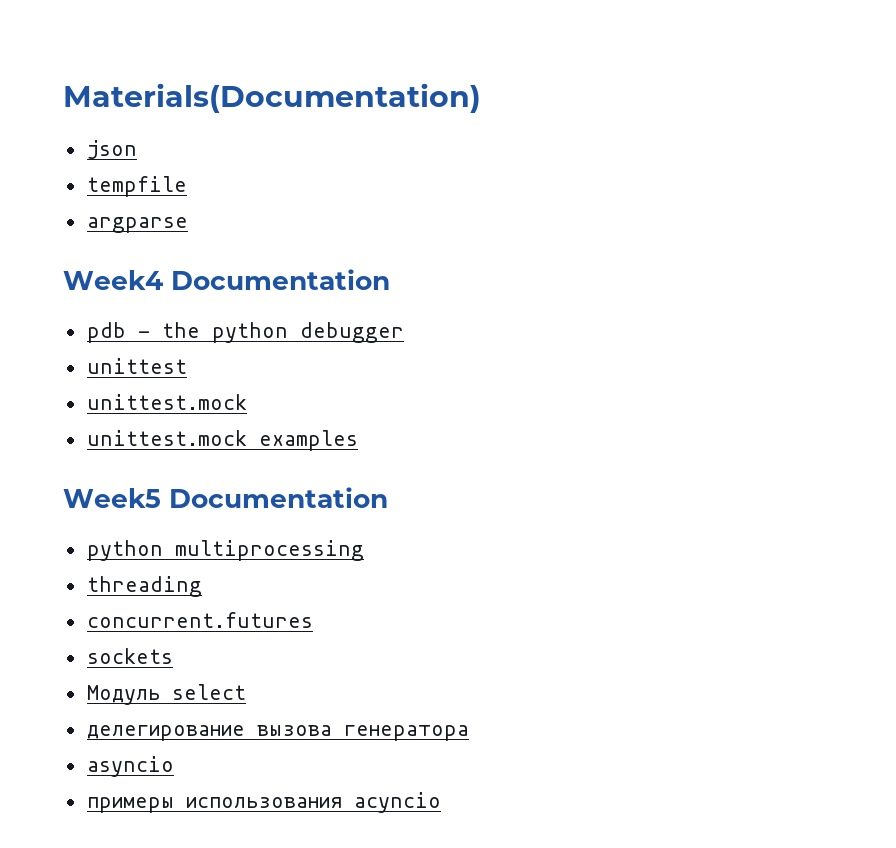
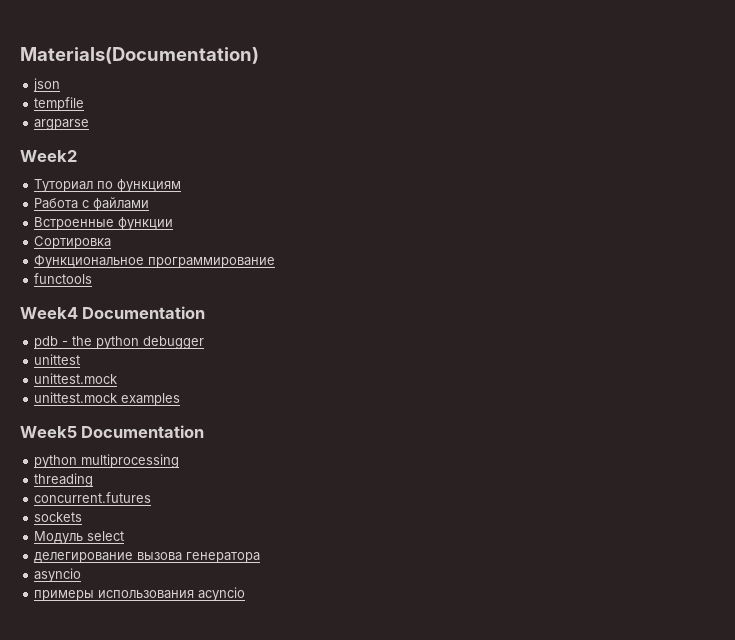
+ Week2
+ Туториал по функциям
+ Работа с файлами
+ Встроенные функции
+ Сортировка
+ Функциональное программирование
+ functools

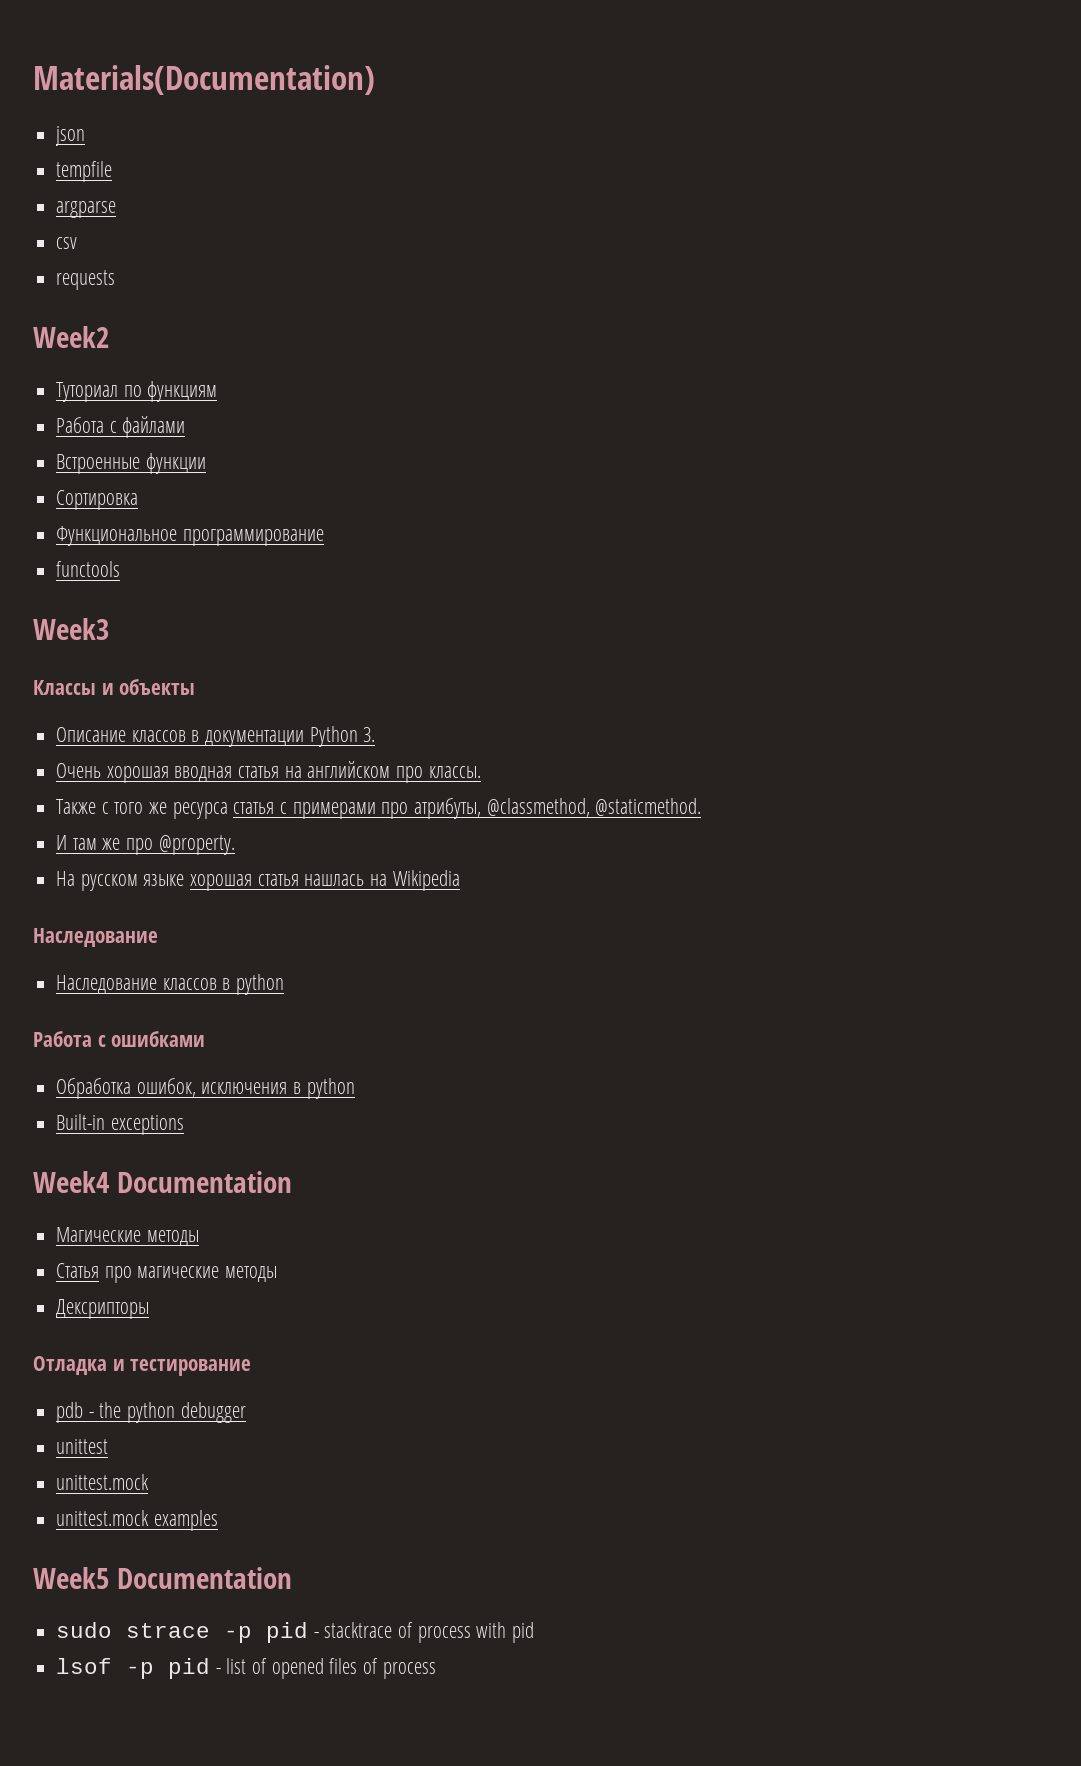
+ csv
+ requests
+ Week3
+ Классы и объекты
+ Описание классов в документации Python 3.
+ Очень хорошая вводная статья на английском про классы.
+ Также с того же ресурса статья с примерами про атрибуты, @classmethod, @staticmethod.
+ И там же про @property.
+ На русском языке хорошая статья нашлась на Wikipedia
+ Наследование
+ Наследование классов в python
+ Работа с ошибками
+ Обработка ошибок, исключения в python
+ Built-in exceptions
  Week4 Documentation
+ Магические методы
+ Статья про магические методы
+ Дексрипторы
+ Отладка и тестирование
- python multiprocessing
- threading
- concurrent.futures
- sockets
- Модуль select
- делегирование вызова генератора
- asyncio
- примеры использования acyncio
+ sudo strace -p pid - stacktrace of process with pid
+ lsof -p pid - list of opened files of process

